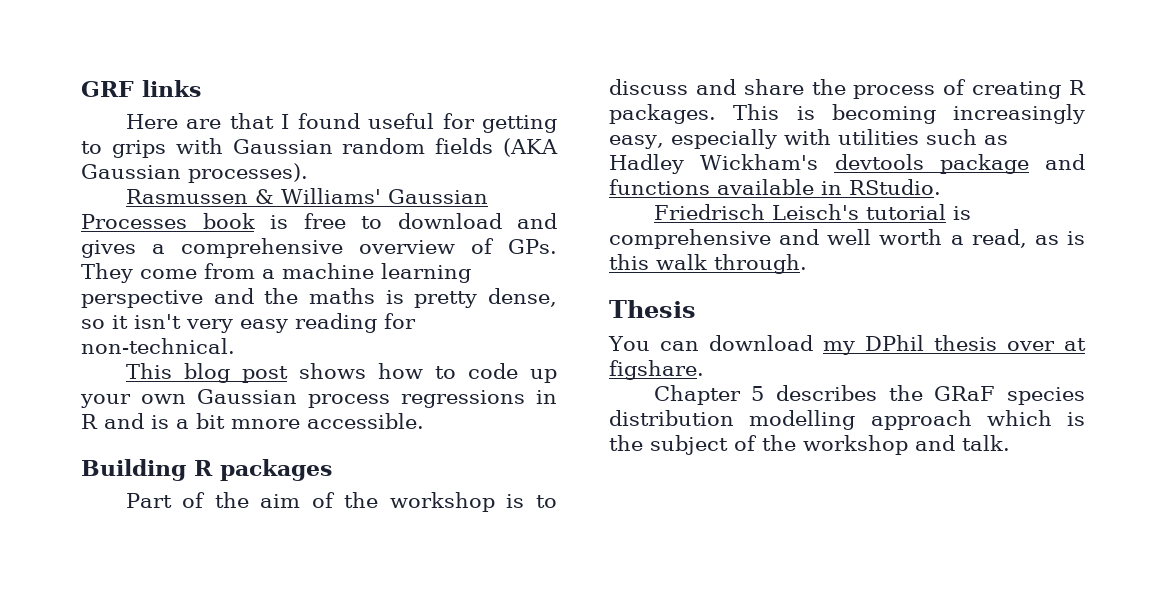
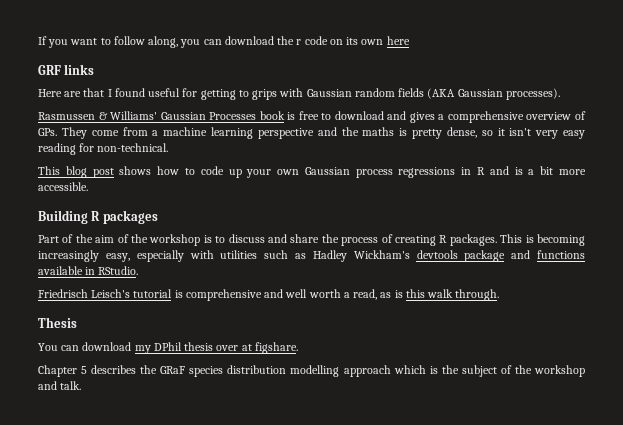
+ If you want to follow along, you can download the r code on its own here
- This blog post shows how to code up your own Gaussian process regressions in R and is a bit mnore accessible.
+ This blog post shows how to code up your own Gaussian process regressions in R and is a bit more accessible.

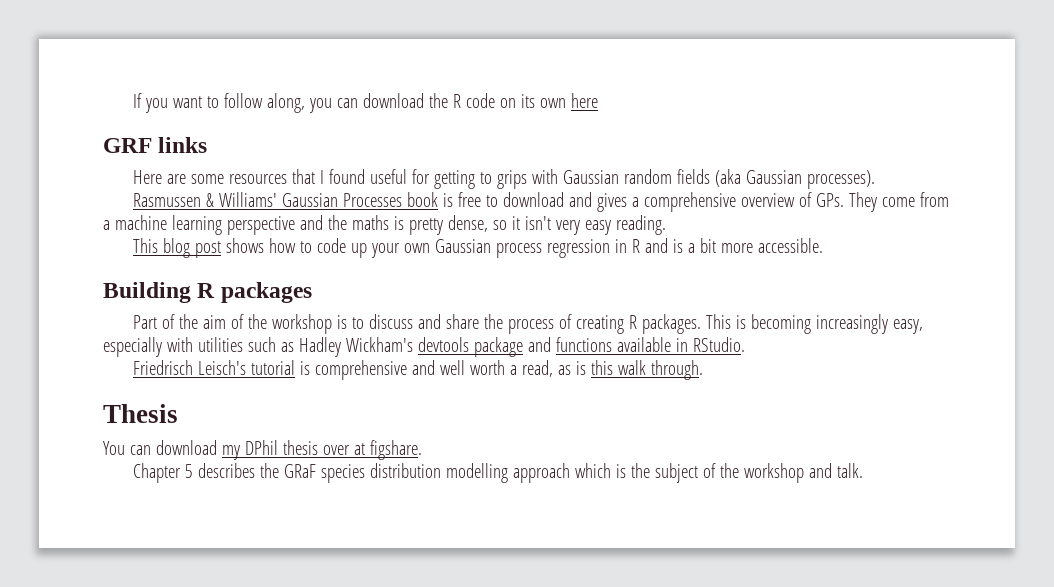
- If you want to follow along, you can download the r code on its own here
+ If you want to follow along, you can download the R code on its own here
- Here are that I found useful for getting to grips with Gaussian random fields (AKA Gaussian processes).
+ Here are some resources that I found useful for getting to grips with Gaussian random fields (aka Gaussian processes).
- Rasmussen & Williams' Gaussian Processes book is free to download and gives a comprehensive overview of GPs. They come from a machine learning perspective and the maths is pretty dense, so it isn't very easy reading for non-technical.
+ Rasmussen & Williams' Gaussian Processes book is free to download and gives a comprehensive overview of GPs. They come from a machine learning perspective and the maths is pretty dense, so it isn't very easy reading.
- This blog post shows how to code up your own Gaussian process regressions in R and is a bit more accessible.
+ This blog post shows how to code up your own Gaussian process regression in R and is a bit more accessible.

